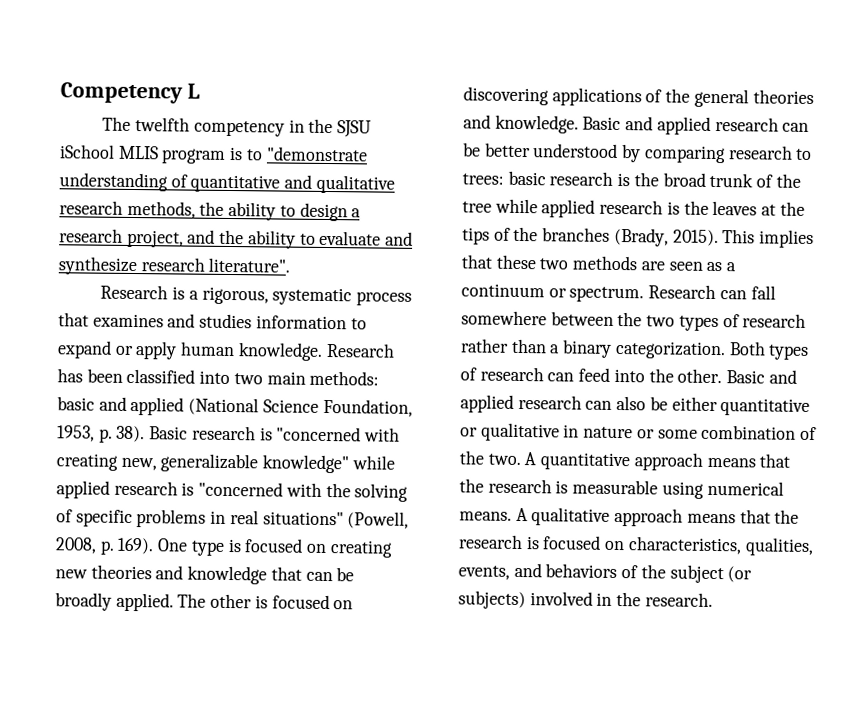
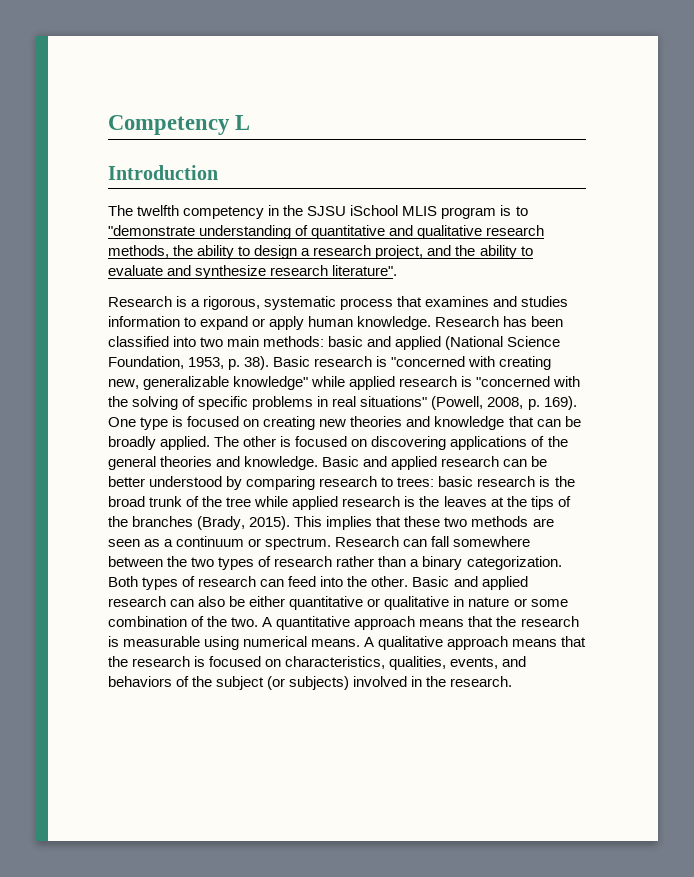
+ Introduction

